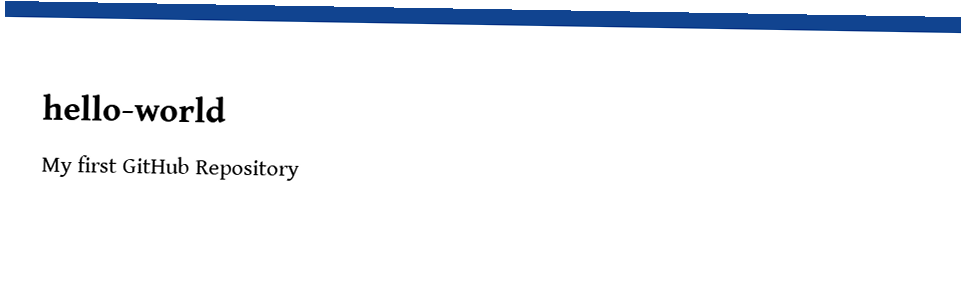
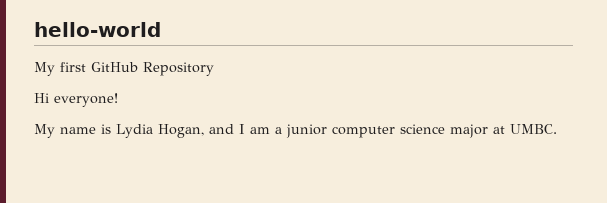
+ Hi everyone!
+ My name is Lydia Hogan, and I am a junior computer science major at UMBC.

